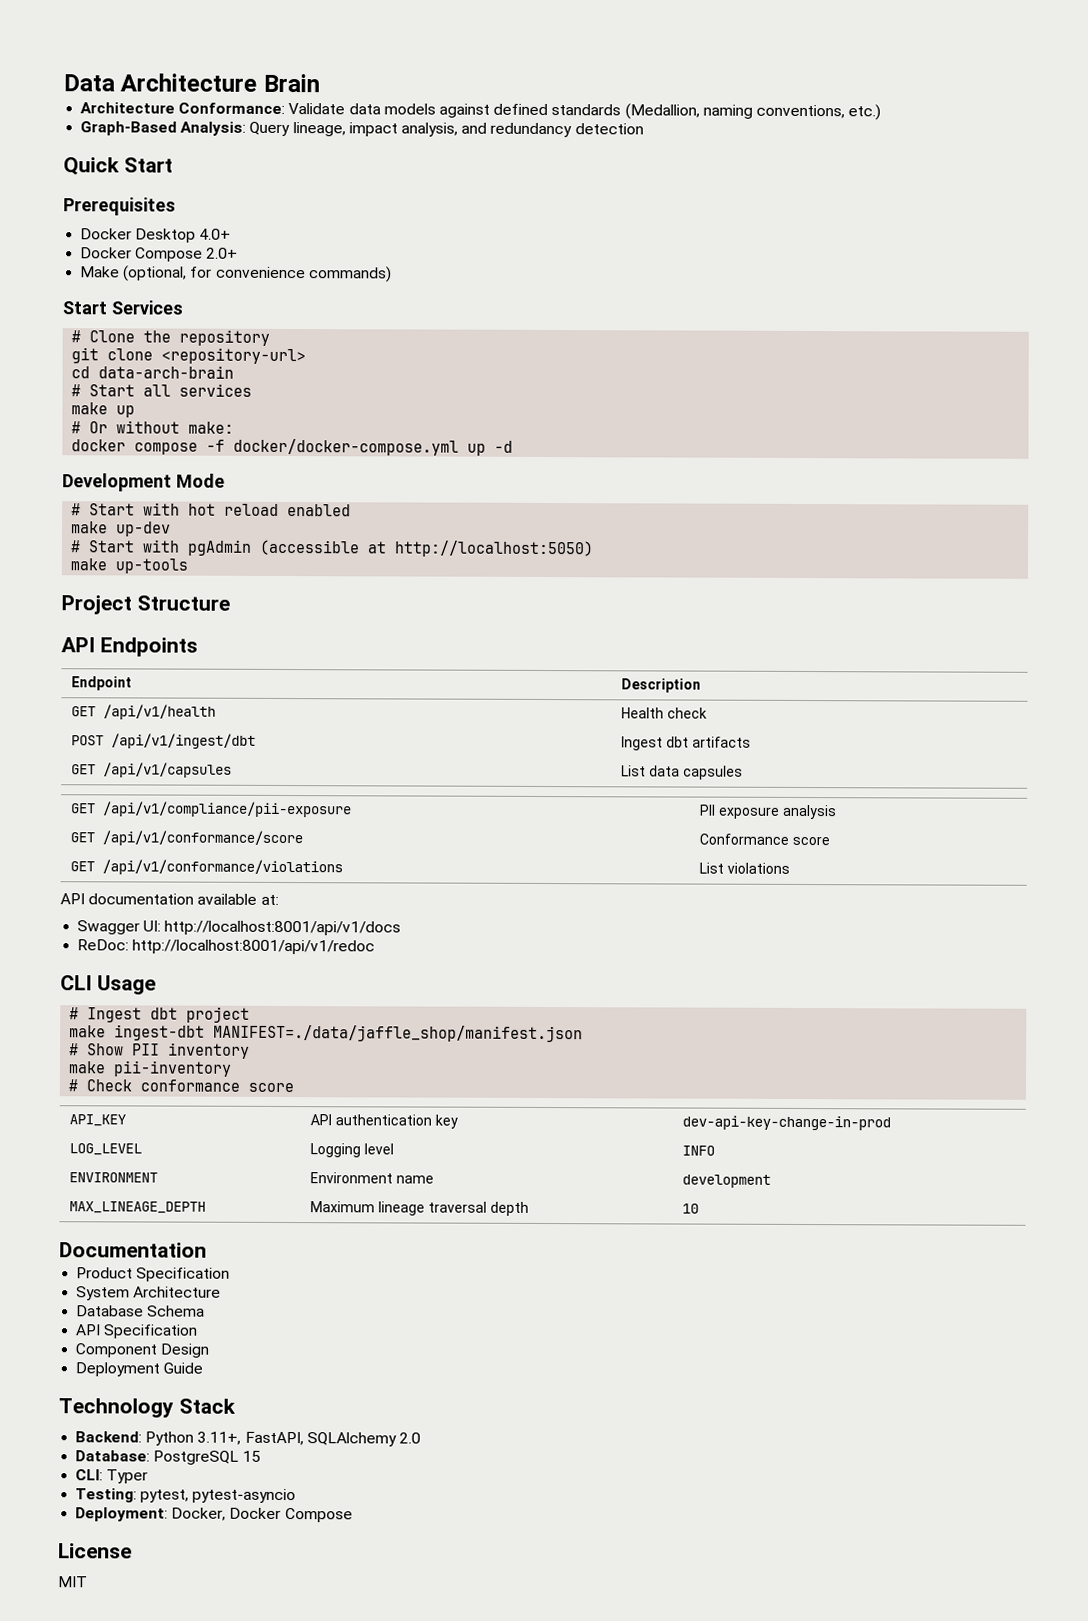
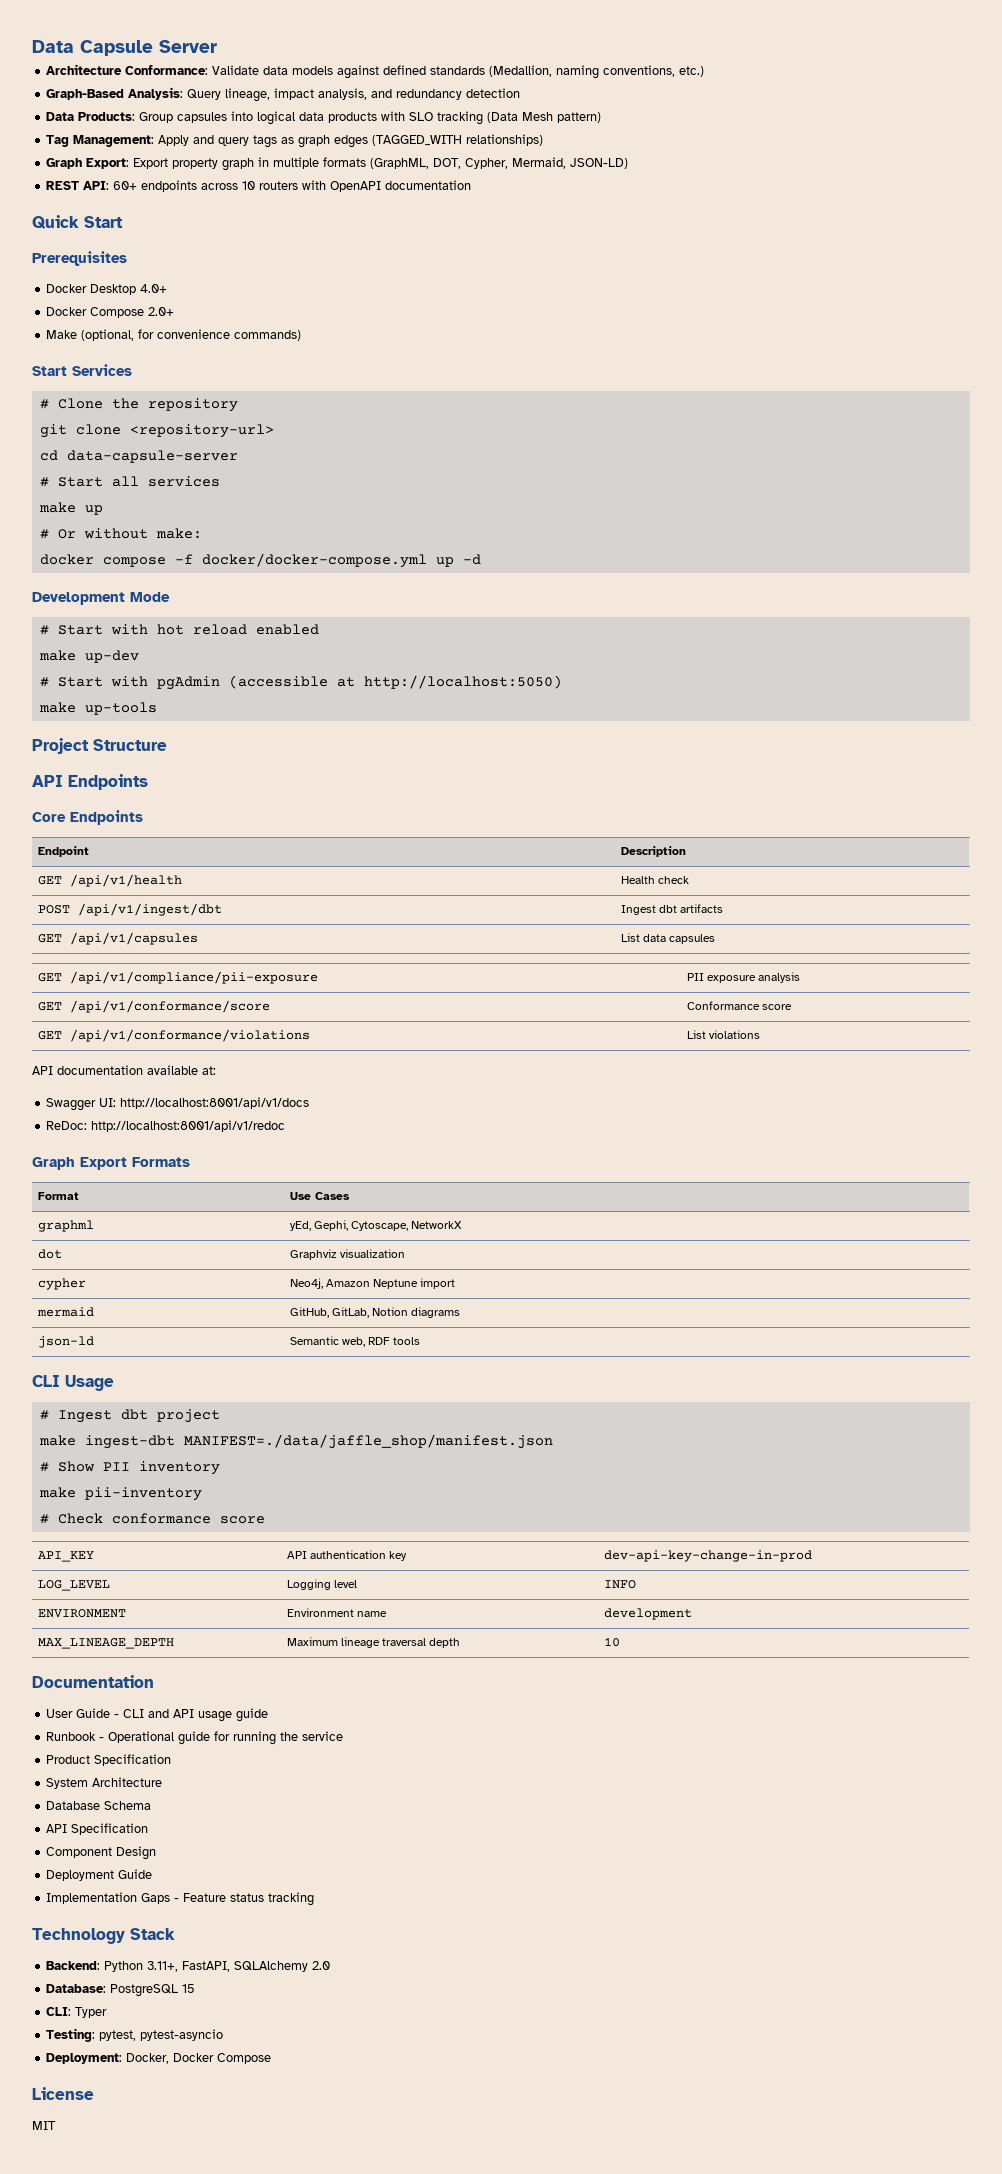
- Data Architecture Brain
+ Data Capsule Server
+ Data Products: Group capsules into logical data products with SLO tracking (Data Mesh pattern)
+ Tag Management: Apply and query tags as graph edges (TAGGED_WITH relationships)
+ Graph Export: Export property graph in multiple formats (GraphML, DOT, Cypher, Mermaid, JSON-LD)
+ REST API: 60+ endpoints across 10 routers with OpenAPI documentation
- cd data-arch-brain
+ cd data-capsule-server
+ Core Endpoints
+ Graph Export Formats
+ Format | Use Cases
+ graphml | yEd, Gephi, Cytoscape, NetworkX
+ dot | Graphviz visualization
+ cypher | Neo4j, Amazon Neptune import
+ mermaid | GitHub, GitLab, Notion diagrams
+ json-ld | Semantic web, RDF tools
+ User Guide - CLI and API usage guide
+ Runbook - Operational guide for running the service
+ Implementation Gaps - Feature status tracking

